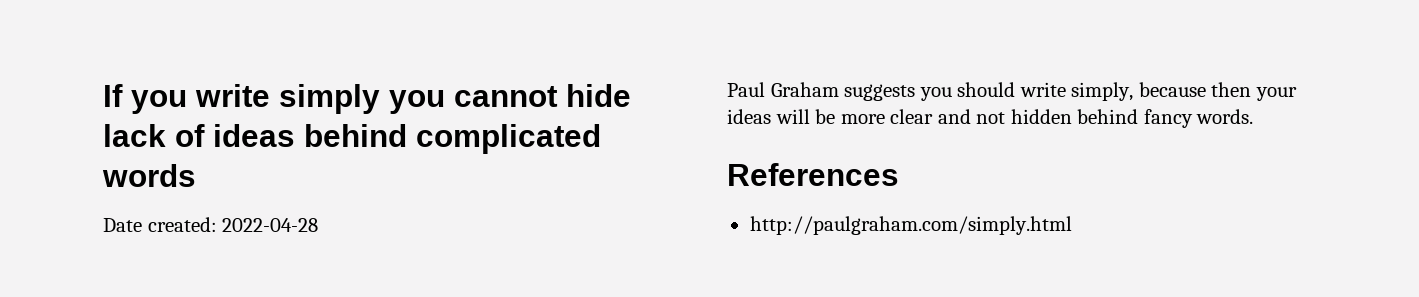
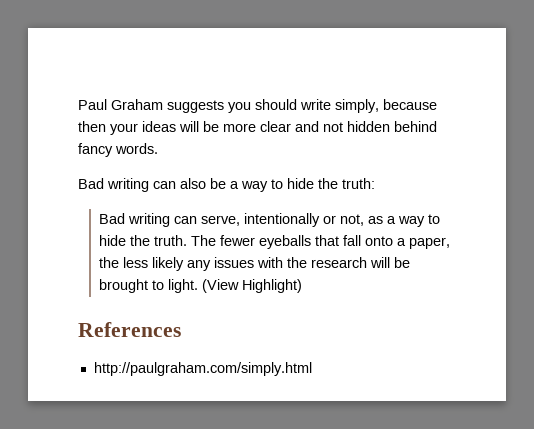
- If you write simply you cannot hide lack of ideas behind complicated words
- Date created: 2022-04-28
+ Bad writing can also be a way to hide the truth:
+ Bad writing can serve, intentionally or not, as a way to hide the truth. The fewer eyeballs that fall onto a paper, the less likely any issues with the research will be brought to light. (View Highlight)

